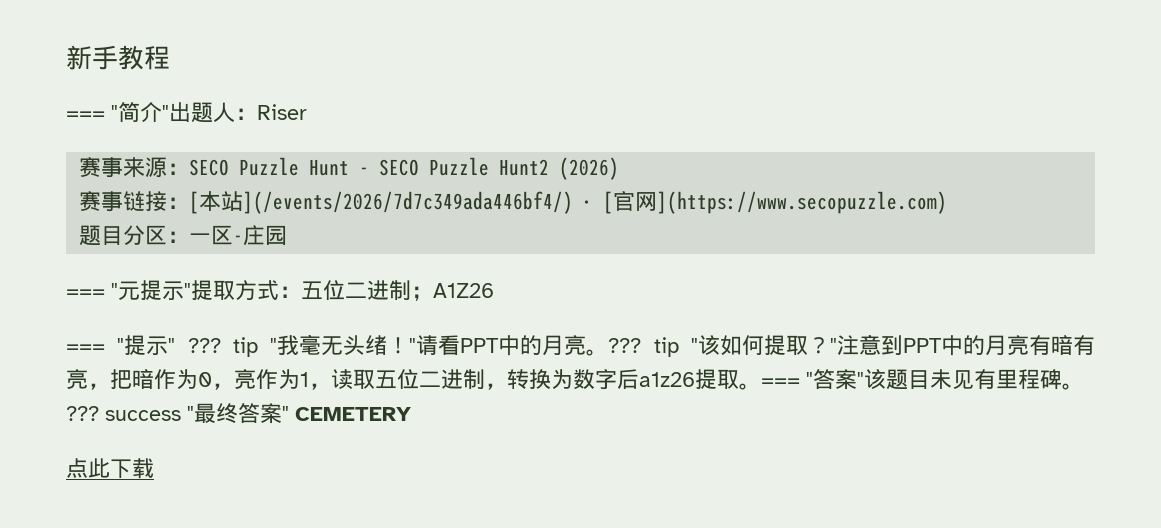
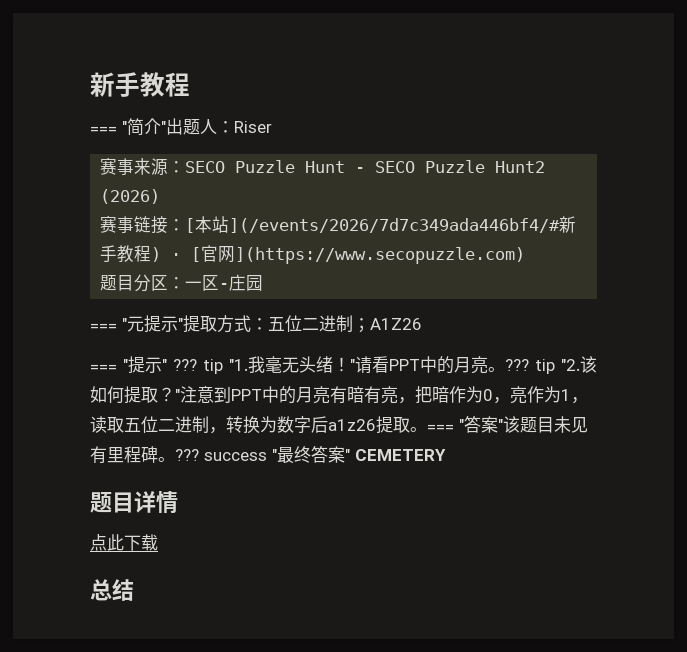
- 赛事链接：[本站](/events/2026/7d7c349ada446bf4/) · [官网](https://www.secopuzzle.com)
+ 赛事链接：[本站](/events/2026/7d7c349ada446bf4/#新手教程) · [官网](https://www.secopuzzle.com)
- === "提示" ??? tip "我毫无头绪！
+ === "提示" ??? tip "1.我毫无头绪！
- ??? tip "该如何提取？
+ ??? tip "2.该如何提取？
+ 题目详情
+ 总结

